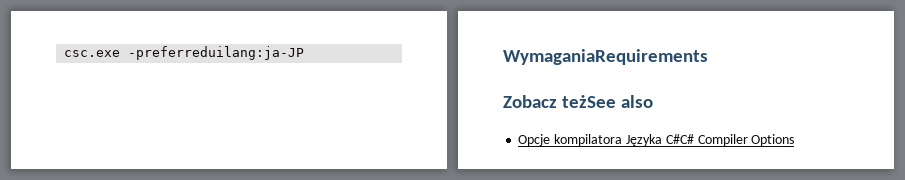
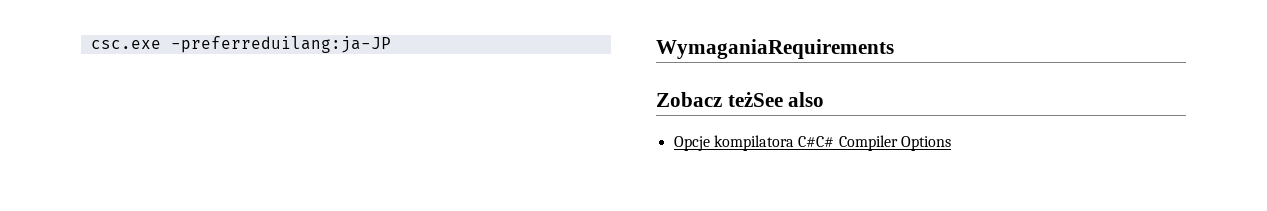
- Opcje kompilatora Języka C#C# Compiler Options
+ Opcje kompilatora C#C# Compiler Options

